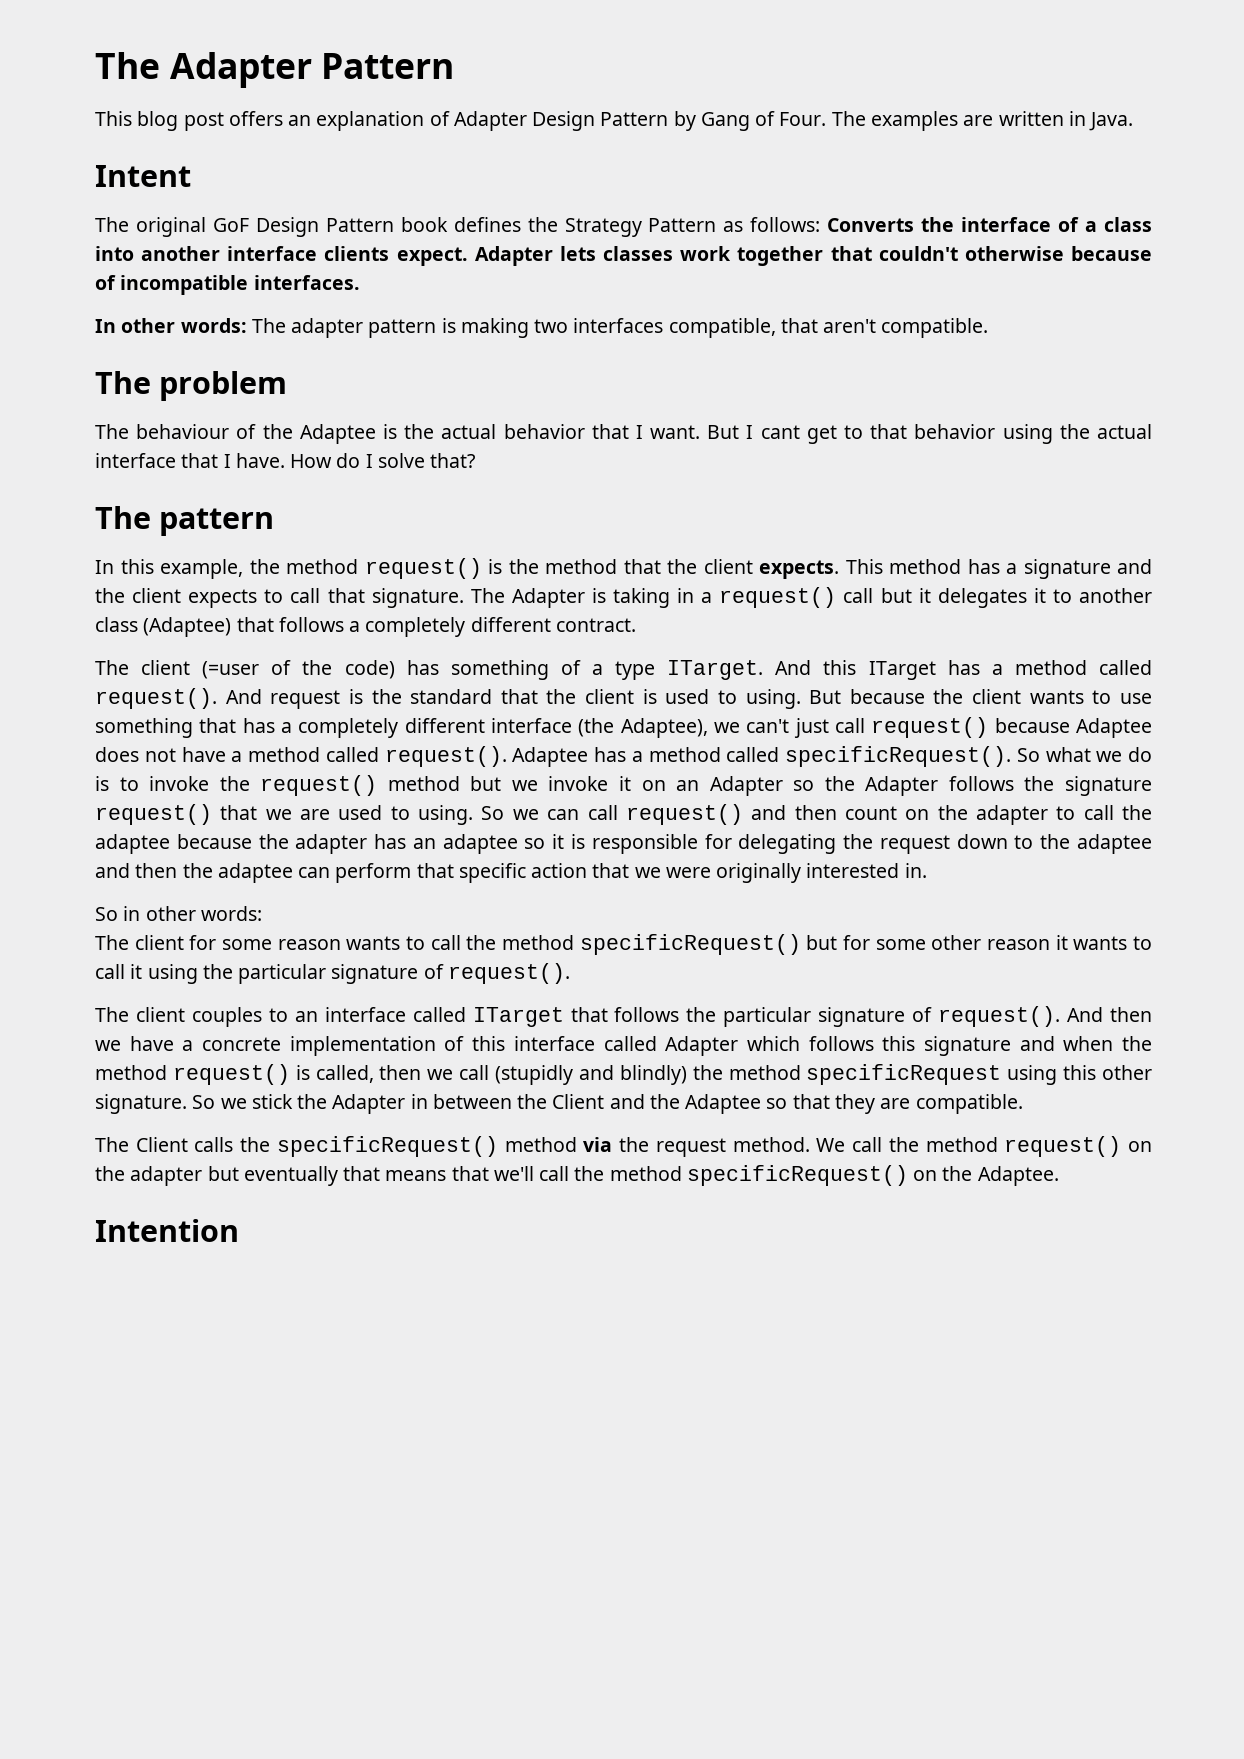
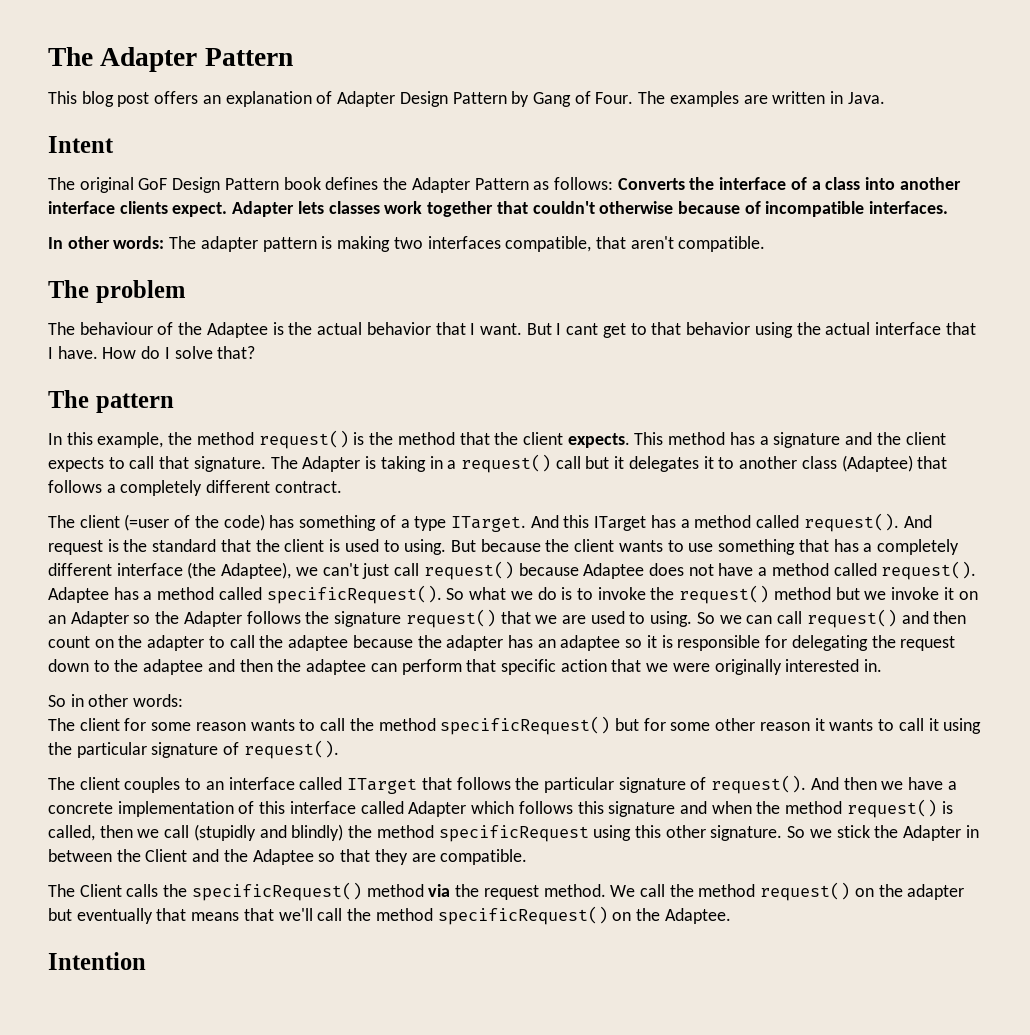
- The original GoF Design Pattern book defines the Strategy Pattern as follows: Converts the interface of a class into another interface clients expect.
+ The original GoF Design Pattern book defines the Adapter Pattern as follows: Converts the interface of a class into another interface clients expect.

